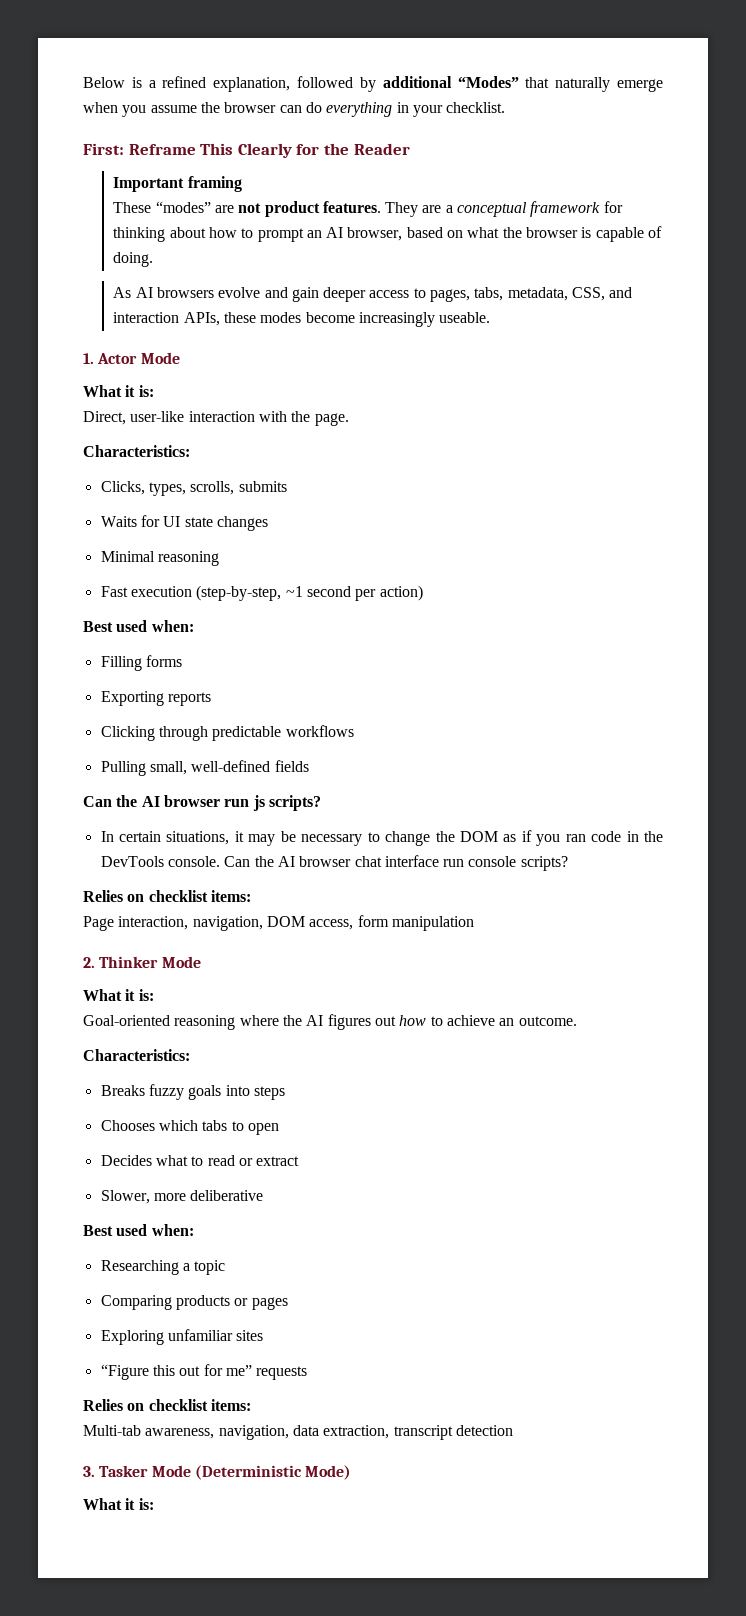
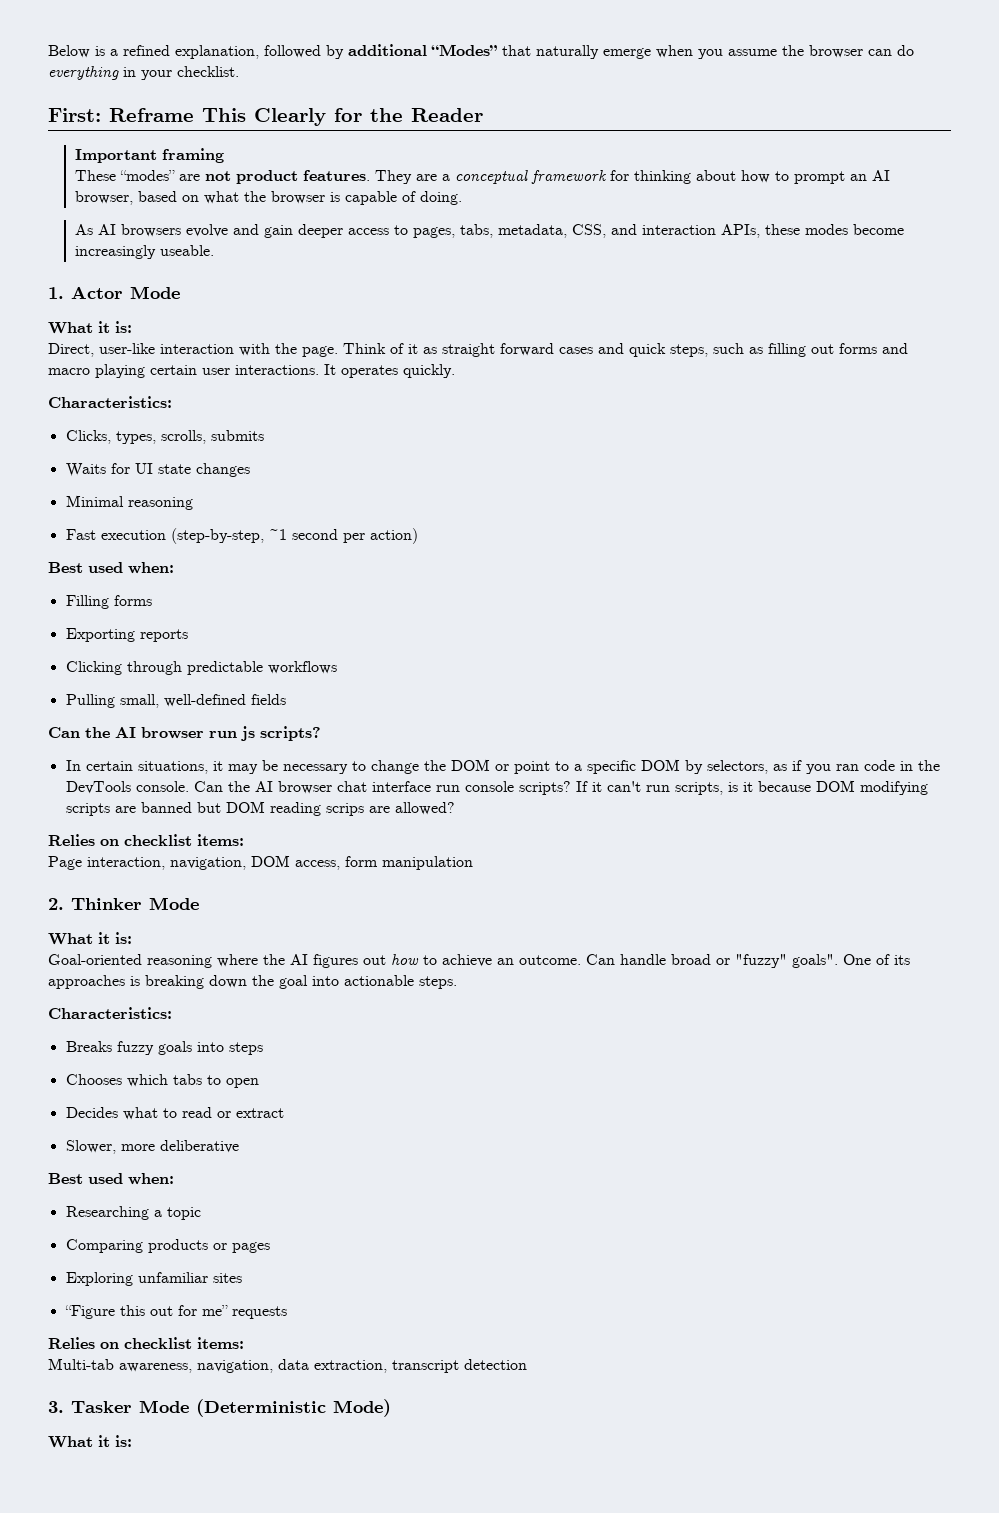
+ Think of it as straight forward cases and quick steps, such as filling out forms and macro playing certain user interactions. It operates quickly.
- In certain situations, it may be necessary to change the DOM as if you ran code in the DevTools console.
+ In certain situations, it may be necessary to change the DOM or point to a specific DOM by selectors, as if you ran code in the DevTools console.
+ If it can't run scripts, is it because DOM modifying scripts are banned but DOM reading scrips are allowed?
+ Can handle broad or "fuzzy" goals". One of its approaches is breaking down the goal into actionable steps.

